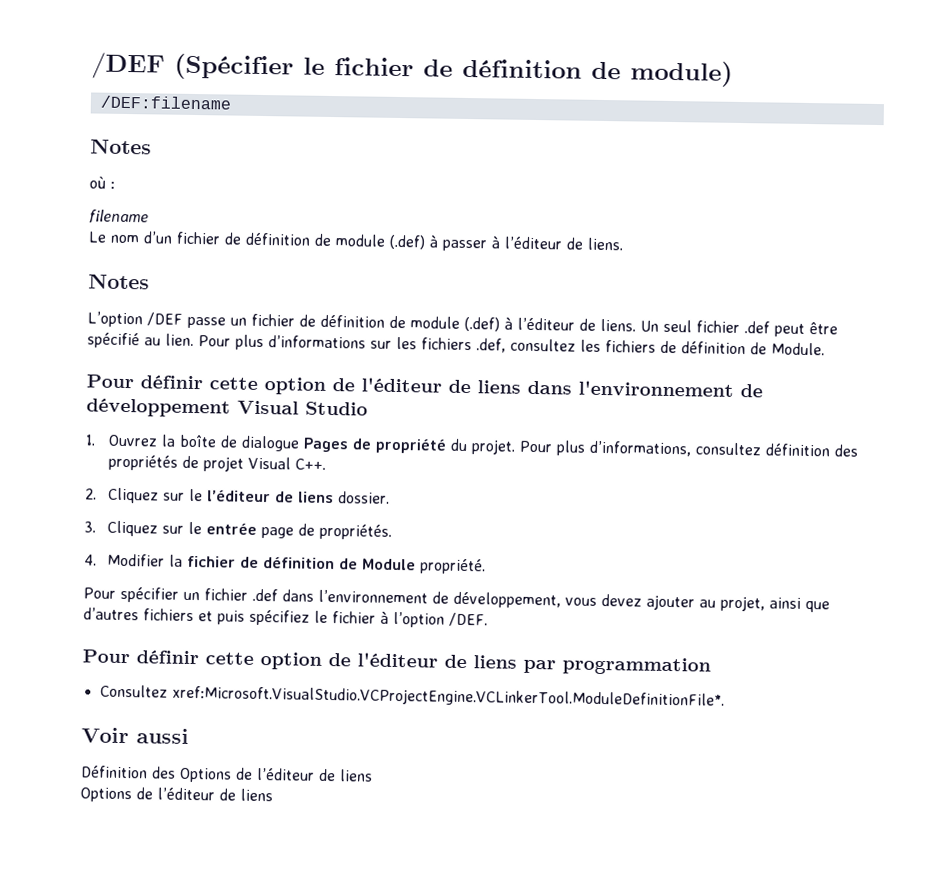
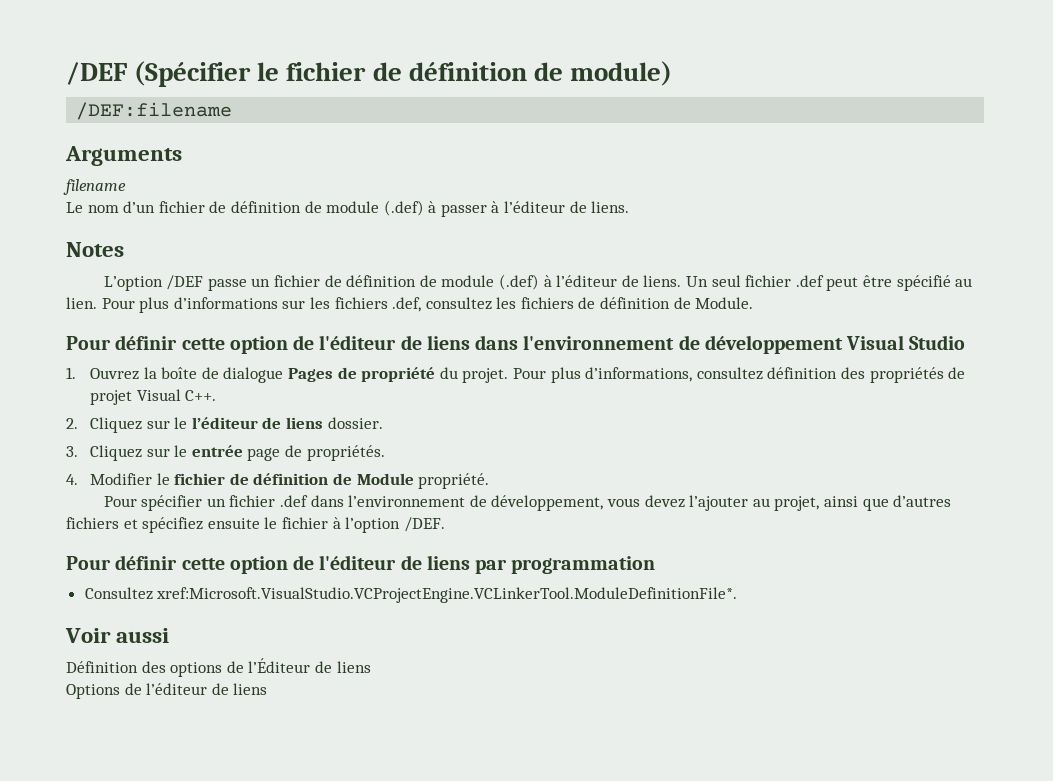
  /DEF:filename
- Notes
- où :
+ Arguments
- 4. Modifier la fichier de définition de Module propriété.
+ 4. Modifier le fichier de définition de Module propriété.
- Pour spécifier un fichier .def dans l’environnement de développement, vous devez ajouter au projet, ainsi que d’autres fichiers et puis spécifiez le fichier à l’option /DEF.
+ Pour spécifier un fichier .def dans l’environnement de développement, vous devez l’ajouter au projet, ainsi que d’autres fichiers et spécifiez ensuite le fichier à l’option /DEF.
- Définition des Options de l’éditeur de liens
+ Définition des options de l’Éditeur de liens

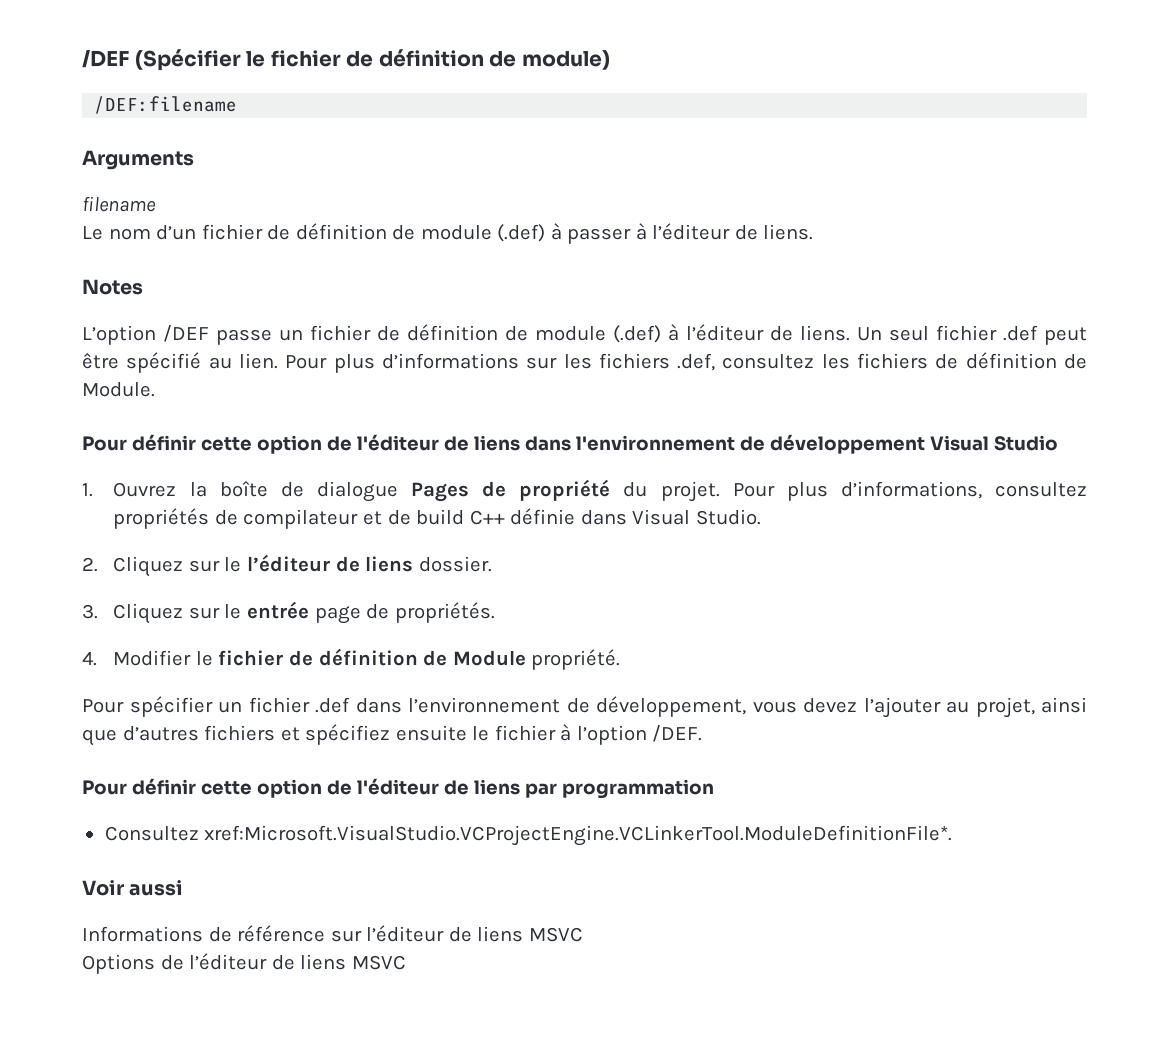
- Pour plus d’informations, consultez définition des propriétés de projet Visual C++.
+ Pour plus d’informations, consultez propriétés de compilateur et de build C++ définie dans Visual Studio.
- Définition des options de l’Éditeur de liens
+ Informations de référence sur l’éditeur de liens MSVC
- Options de l’éditeur de liens
+ Options de l’éditeur de liens MSVC

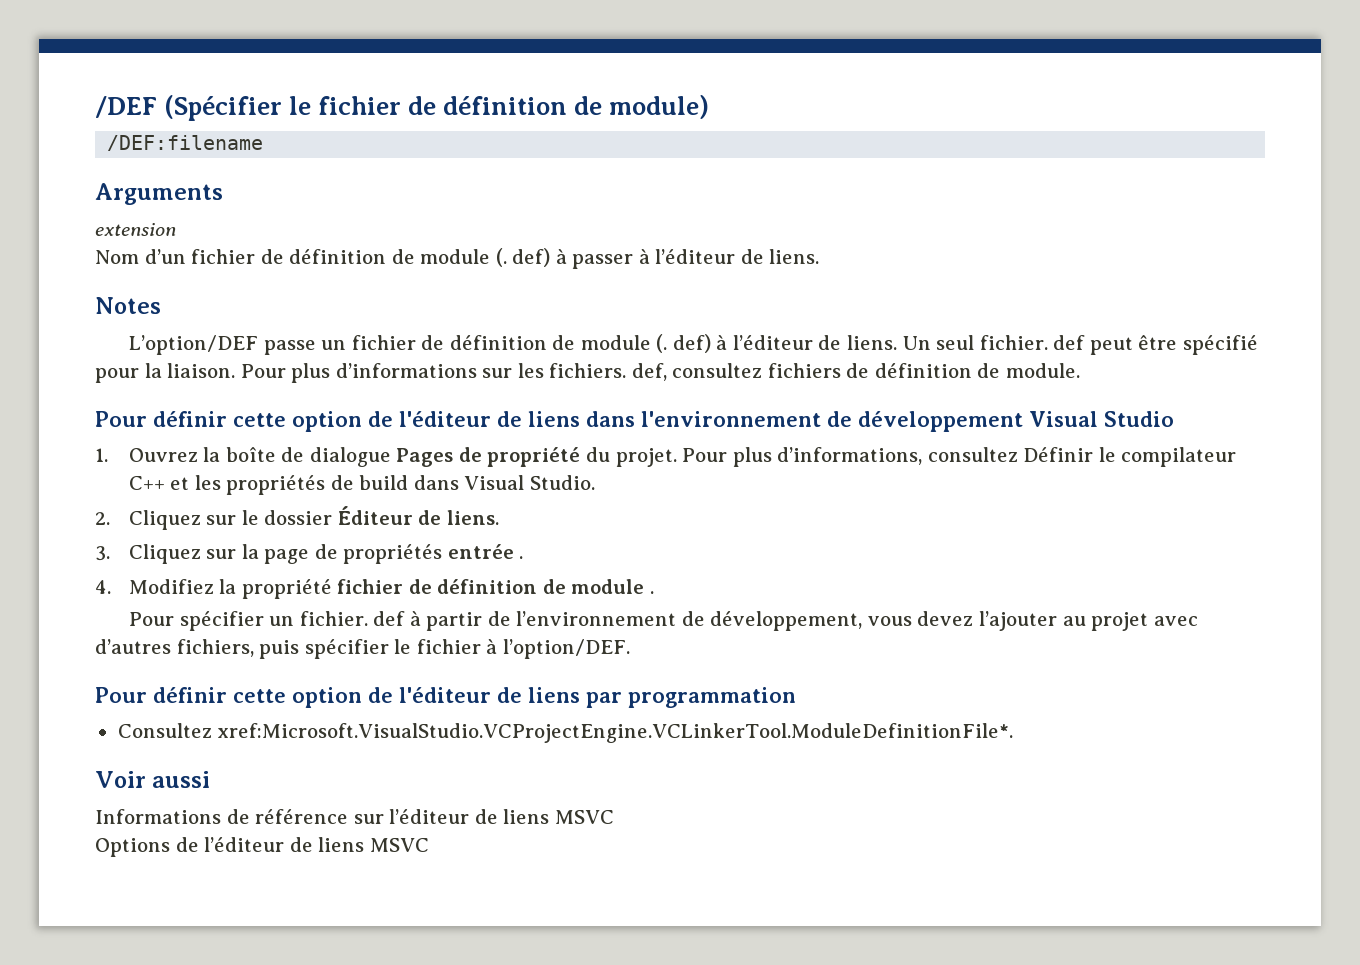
- filename
- Le nom d’un fichier de définition de module (.def) à passer à l’éditeur de liens.
+ extension
+ Nom d’un fichier de définition de module (. def) à passer à l’éditeur de liens.
- L’option /DEF passe un fichier de définition de module (.def) à l’éditeur de liens.
+ L’option/DEF passe un fichier de définition de module (. def) à l’éditeur de liens.
- Un seul fichier .def peut être spécifié au lien.
+ Un seul fichier. def peut être spécifié pour la liaison.
- Pour plus d’informations sur les fichiers .def, consultez les fichiers de définition de Module.
+ Pour plus d’informations sur les fichiers. def, consultez fichiers de définition de module.
- Pour plus d’informations, consultez propriétés de compilateur et de build C++ définie dans Visual Studio.
+ Pour plus d’informations, consultez Définir le compilateur C++ et les propriétés de build dans Visual Studio.
- 2. Cliquez sur le l’éditeur de liens dossier.
+ 2. Cliquez sur le dossier Éditeur de liens.
- 3. Cliquez sur le entrée page de propriétés.
- 4. Modifier le fichier de définition de Module propriété.
+ 3. Cliquez sur la page de propriétés entrée .
+ 4. Modifiez la propriété fichier de définition de module .
- Pour spécifier un fichier .def dans l’environnement de développement, vous devez l’ajouter au projet, ainsi que d’autres fichiers et spécifiez ensuite le fichier à l’option /DEF.
+ Pour spécifier un fichier. def à partir de l’environnement de développement, vous devez l’ajouter au projet avec d’autres fichiers, puis spécifier le fichier à l’option/DEF.

